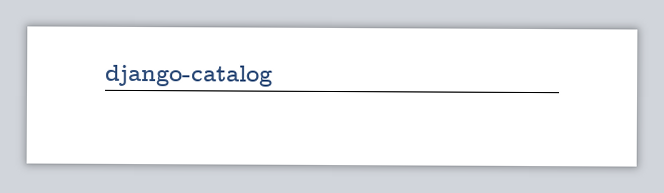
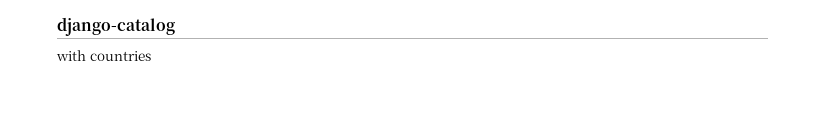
+ with countries

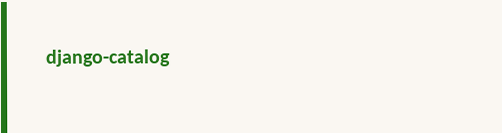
- with countries

